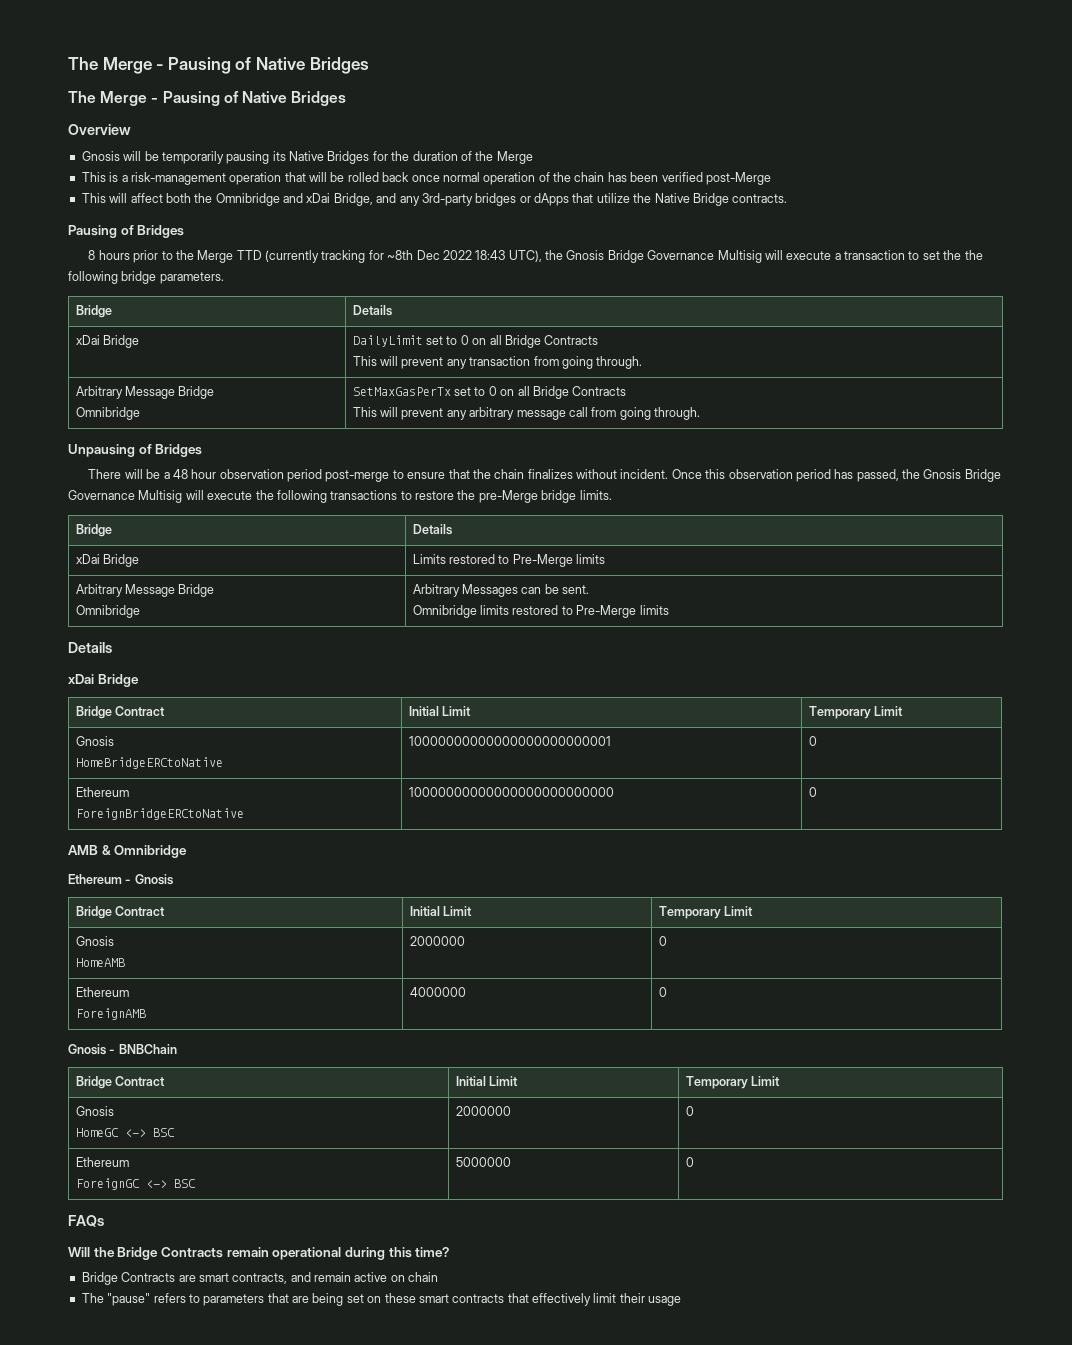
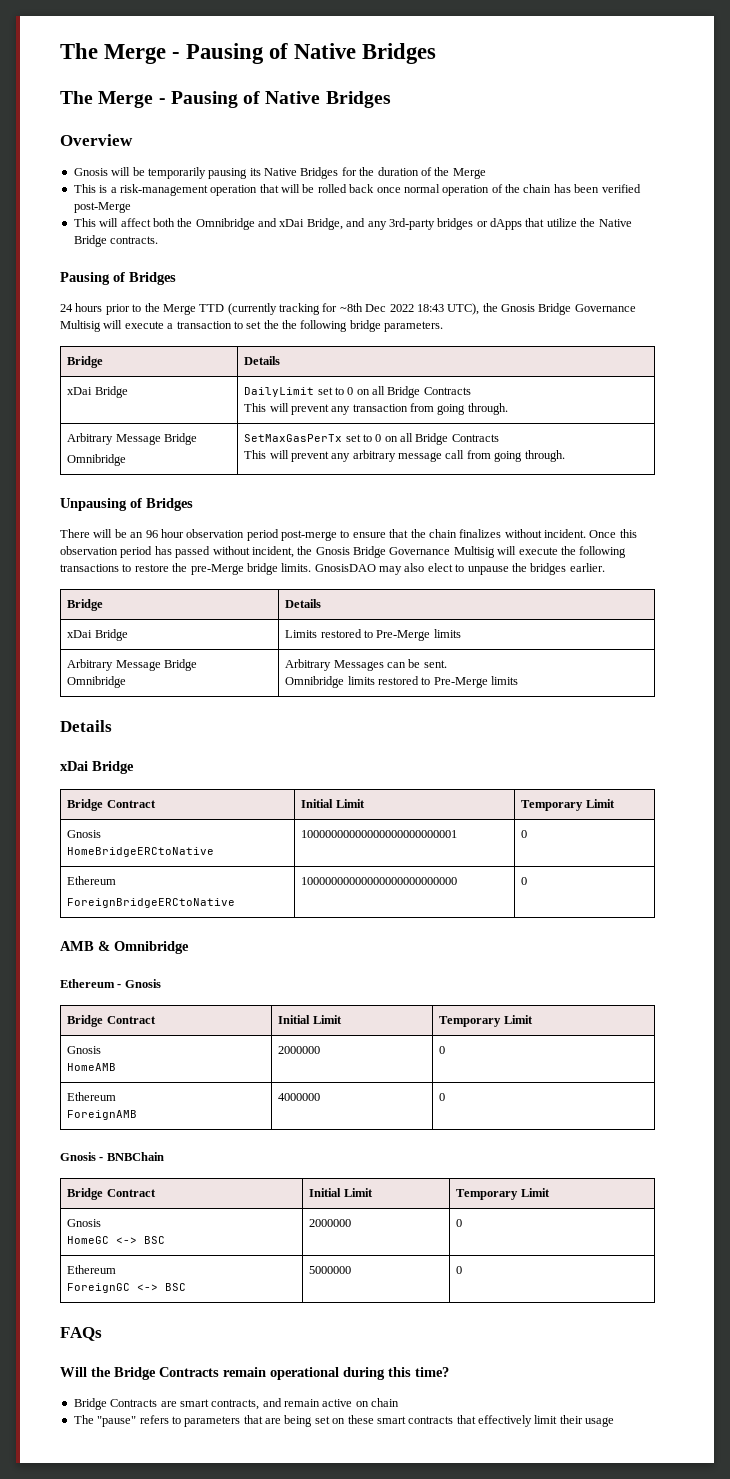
- 8 hours prior to the Merge TTD (currently tracking for ~8th Dec 2022 18:43 UTC), the Gnosis Bridge Governance Multisig will execute a transaction to set the the following bridge parameters.
+ 24 hours prior to the Merge TTD (currently tracking for ~8th Dec 2022 18:43 UTC), the Gnosis Bridge Governance Multisig will execute a transaction to set the the following bridge parameters.
- There will be a 48 hour observation period post-merge to ensure that the chain finalizes without incident.
+ There will be an 96 hour observation period post-merge to ensure that the chain finalizes without incident.
- Once this observation period has passed, the Gnosis Bridge Governance Multisig will execute the following transactions to restore the pre-Merge bridge limits.
+ Once this observation period has passed without incident, the Gnosis Bridge Governance Multisig will execute the following transactions to restore the pre-Merge bridge limits. GnosisDAO may also elect to unpause the bridges earlier.

